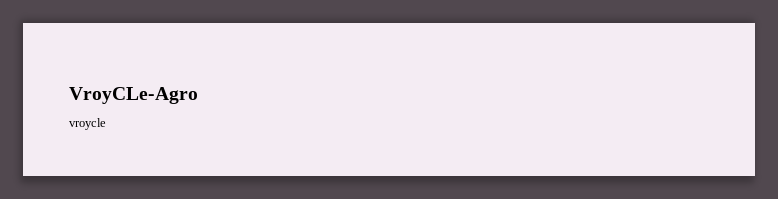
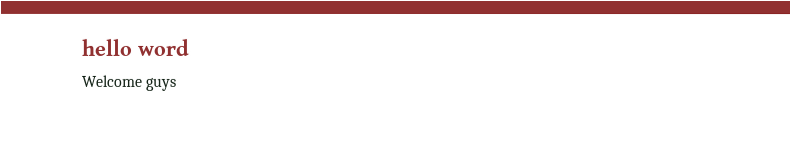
- VroyCLe-Agro
- vroycle
+ hello word
+ Welcome guys

